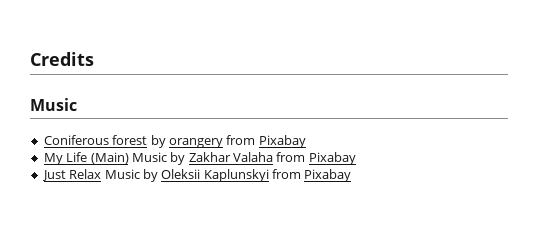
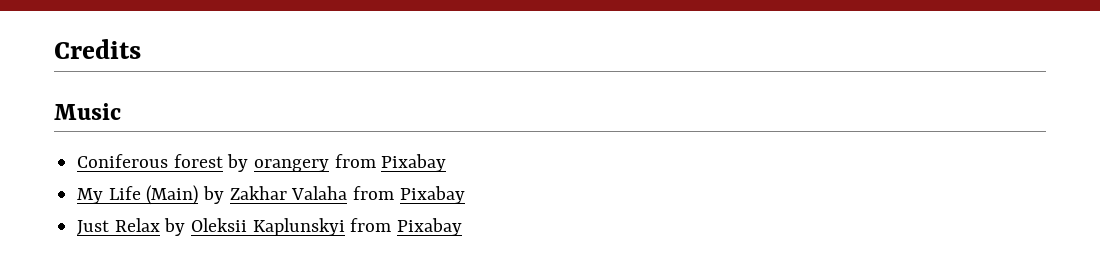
- My Life (Main) Music by Zakhar Valaha from Pixabay
+ My Life (Main) by Zakhar Valaha from Pixabay
- Just Relax Music by Oleksii Kaplunskyi from Pixabay
+ Just Relax by Oleksii Kaplunskyi from Pixabay

